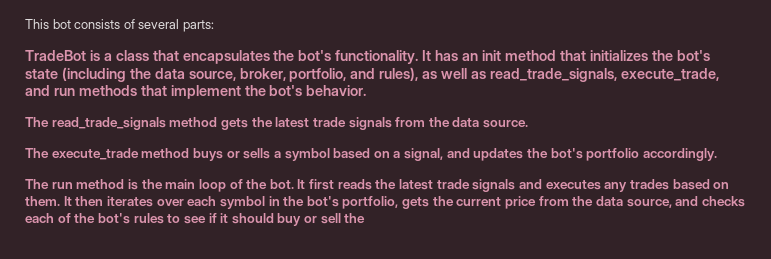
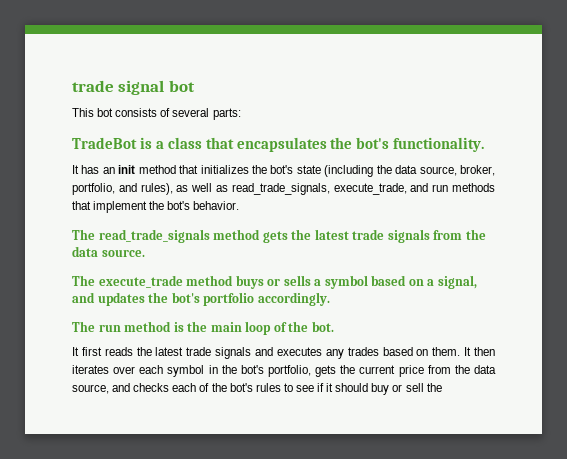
+ trade signal bot
- TradeBot is a class that encapsulates the bot's functionality. It has an init method that initializes the bot's state (including the data source, broker, portfolio, and rules), as well as read_trade_signals, execute_trade, and run methods that implement the bot's behavior.
+ TradeBot is a class that encapsulates the bot's functionality.
+ It has an init method that initializes the bot's state (including the data source, broker, portfolio, and rules), as well as read_trade_signals, execute_trade, and run methods that implement the bot's behavior.
- The run method is the main loop of the bot. It first reads the latest trade signals and executes any trades based on them.
+ The run method is the main loop of the bot.
+ It first reads the latest trade signals and executes any trades based on them.

